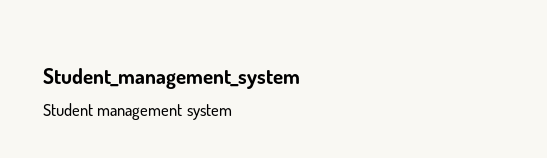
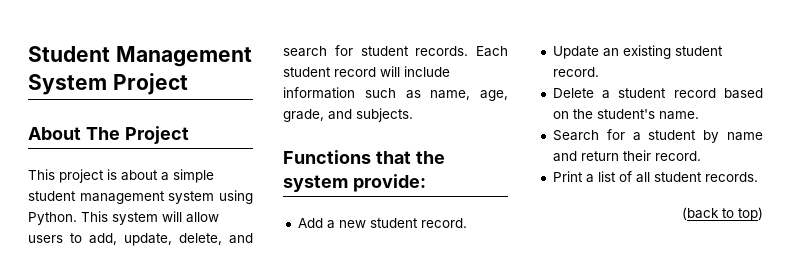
- Student_management_system
- Student management system
+ Student Management System Project
+ About The Project
+ This project is about a simple student management system using Python. This system will allow users to add, update, delete, and search for student records. Each student record will include information such as name, age, grade, and subjects.
+ Functions that the system provide:
+ Add a new student record.
+ Update an existing student record.
+ Delete a student record based on the student's name.
+ Search for a student by name and return their record.
+ Print a list of all student records.
+ (back to top)

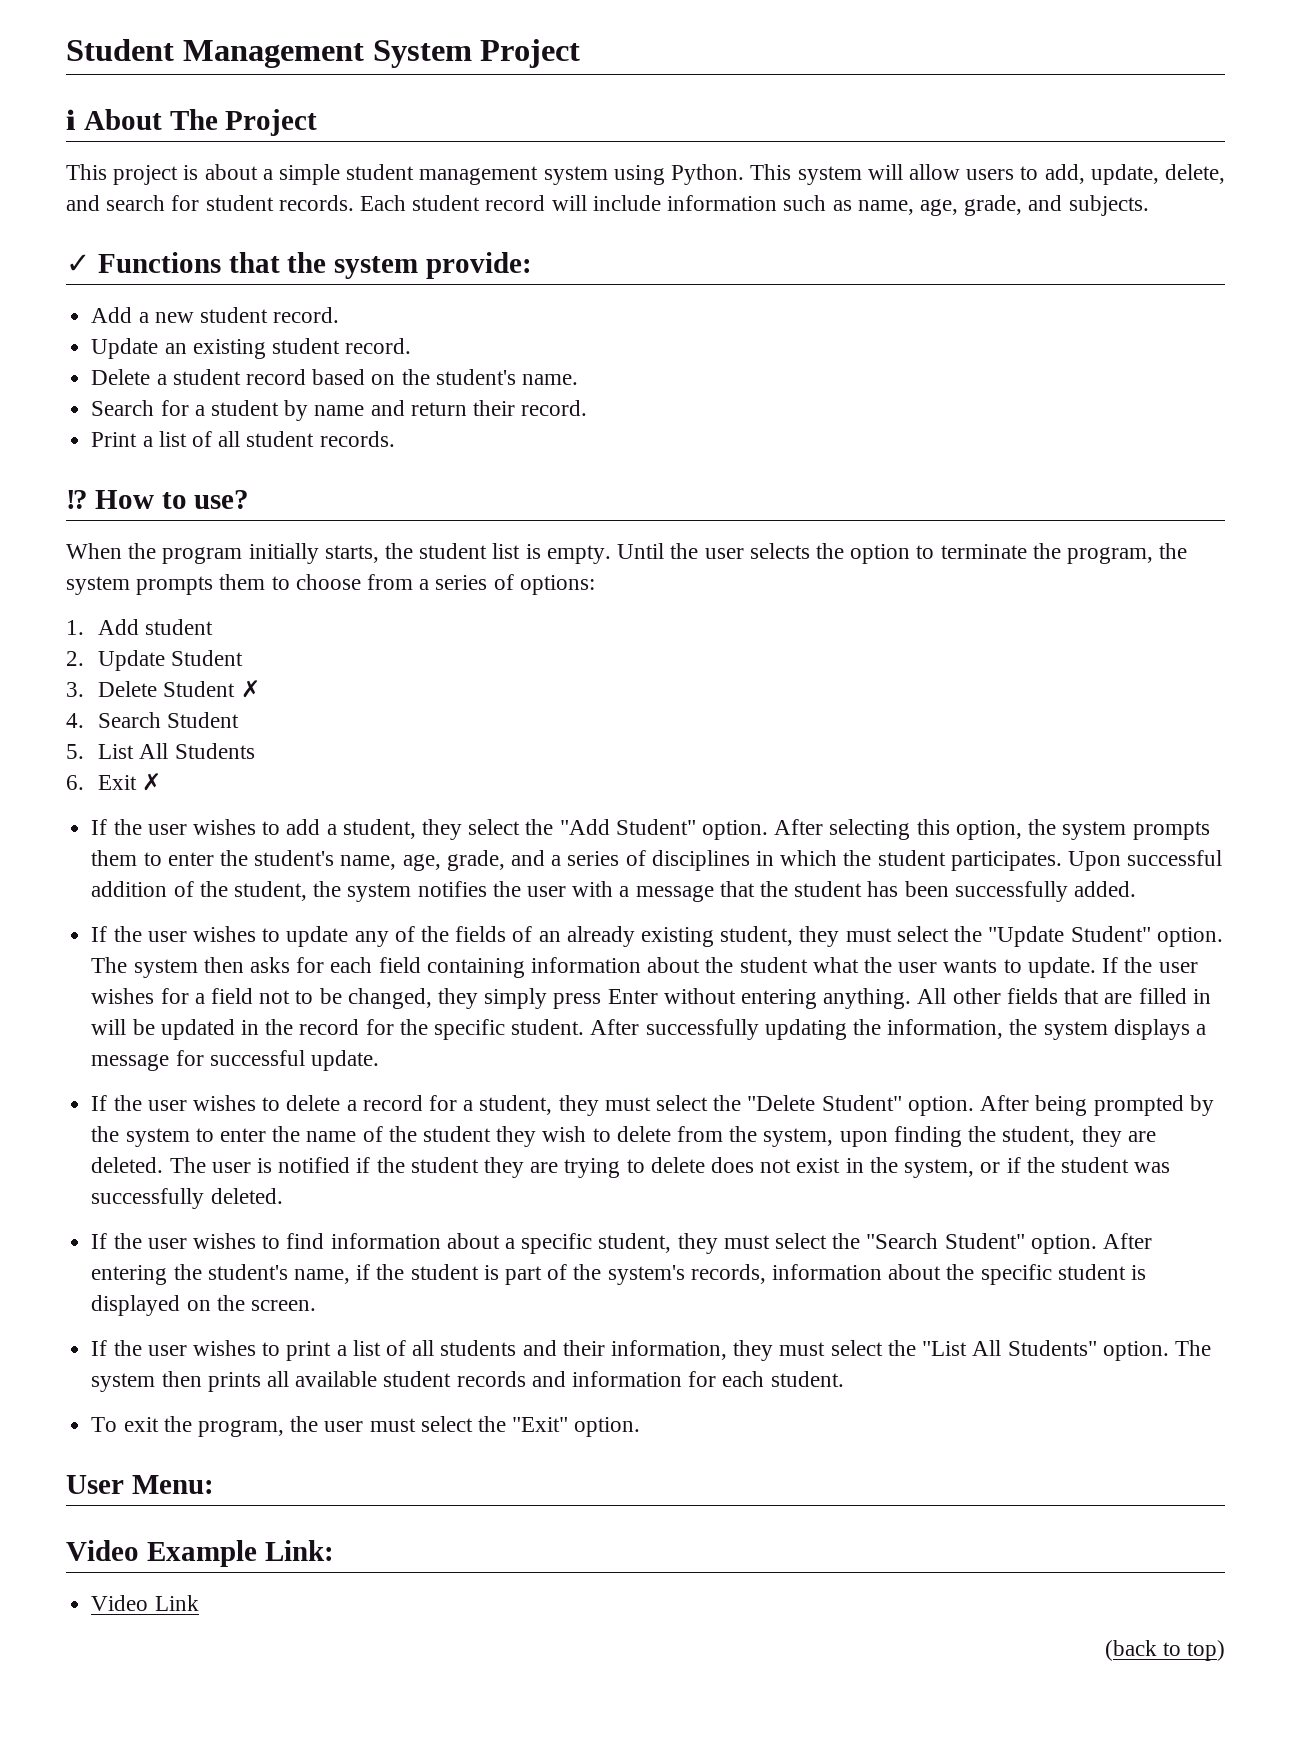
- About The Project
+ ℹ About The Project
- Functions that the system provide:
+ ✓ Functions that the system provide:
+ ⁉ How to use?
+ When the program initially starts, the student list is empty. Until the user selects the option to terminate the program, the system prompts them to choose from a series of options:
+ 1. Add student
+ 2. Update Student
+ 3. Delete Student ✗
+ 4. Search Student
+ 5. List All Students
+ 6. Exit ✗
+ If the user wishes to add a student, they select the "Add Student" option. After selecting this option, the system prompts them to enter the student's name, age, grade, and a series of disciplines in which the student participates. Upon successful addition of the student, the system notifies the user with a message that the student has been successfully added.
+ If the user wishes to update any of the fields of an already existing student, they must select the "Update Student" option. The system then asks for each field containing information about the student what the user wants to update. If the user wishes for a field not to be changed, they simply press Enter without entering anything. All other fields that are filled in will be updated in the record for the specific student. After successfully updating the information, the system displays a message for successful update.
+ If the user wishes to delete a record for a student, they must select the "Delete Student" option. After being prompted by the system to enter the name of the student they wish to delete from the system, upon finding the student, they are deleted. The user is notified if the student they are trying to delete does not exist in the system, or if the student was successfully deleted.
+ If the user wishes to find information about a specific student, they must select the "Search Student" option. After entering the student's name, if the student is part of the system's records, information about the specific student is displayed on the screen.
+ If the user wishes to print a list of all students and their information, they must select the "List All Students" option. The system then prints all available student records and information for each student.
+ To exit the program, the user must select the "Exit" option.
+ User Menu:
+ Video Example Link:
+ Video Link

